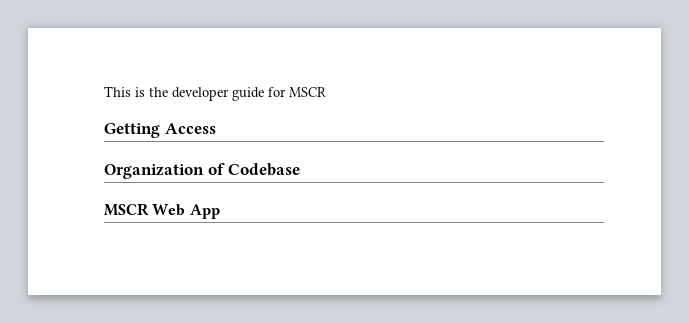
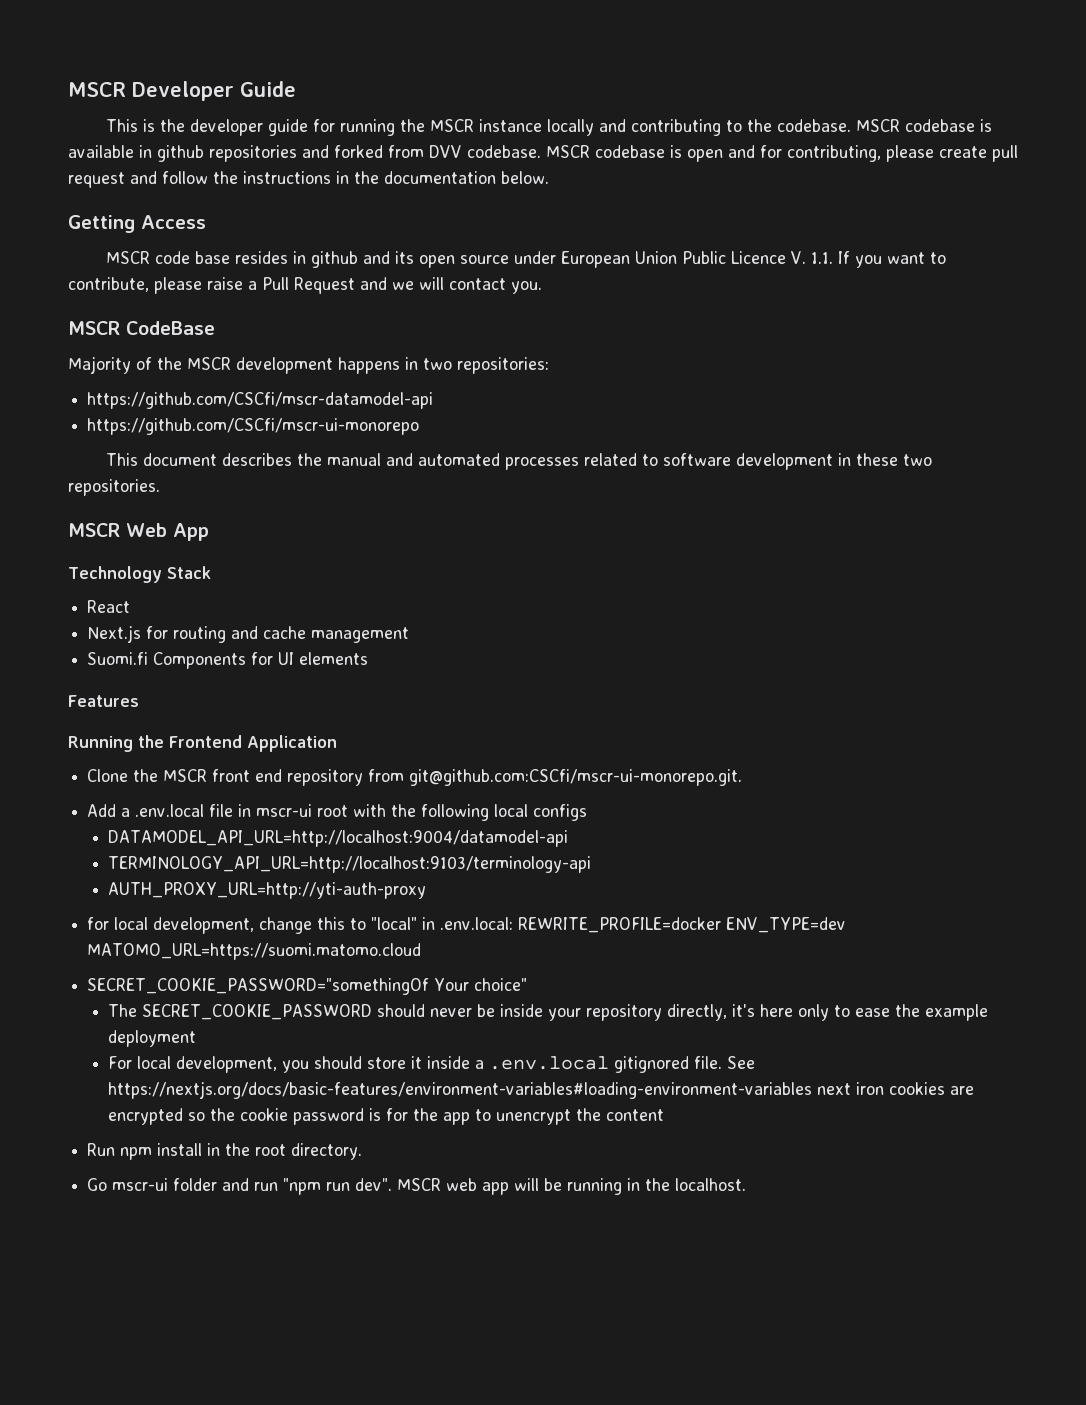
+ MSCR Developer Guide
- This is the developer guide for MSCR
+ This is the developer guide for running the MSCR instance locally and contributing to the codebase. MSCR codebase is available in github repositories and forked from DVV codebase. MSCR codebase is open and for contributing, please create pull request and follow the instructions in the documentation below.
  Getting Access
- Organization of Codebase
+ MSCR code base resides in github and its open source under European Union Public Licence V. 1.1. If you want to contribute, please raise a Pull Request and we will contact you.
+ MSCR CodeBase
+ Majority of the MSCR development happens in two repositories:
+ https://github.com/CSCfi/mscr-datamodel-api
+ https://github.com/CSCfi/mscr-ui-monorepo
+ This document describes the manual and automated processes related to software development in these two repositories.
  MSCR Web App
+ Technology Stack
+ React
+ Next.js for routing and cache management
+ Suomi.fi Components for UI elements
+ Features
+ Running the Frontend Application
+ Clone the MSCR front end repository from git@github.com:CSCfi/mscr-ui-monorepo.git.
+ Add a .env.local file in mscr-ui root with the following local configs
+ DATAMODEL_API_URL=http://localhost:9004/datamodel-api
+ TERMINOLOGY_API_URL=http://localhost:9103/terminology-api
+ AUTH_PROXY_URL=http://yti-auth-proxy
+ for local development, change this to "local" in .env.local: REWRITE_PROFILE=docker ENV_TYPE=dev MATOMO_URL=https://suomi.matomo.cloud
+ SECRET_COOKIE_PASSWORD="somethingOf Your choice"
+ The SECRET_COOKIE_PASSWORD should never be inside your repository directly, it's here only to ease the example deployment
+ For local development, you should store it inside a .env.local gitignored file. See https://nextjs.org/docs/basic-features/environment-variables#loading-environment-variables next iron cookies are encrypted so the cookie password is for the app to unencrypt the content
+ Run npm install in the root directory.
+ Go mscr-ui folder and run "npm run dev". MSCR web app will be running in the localhost.

